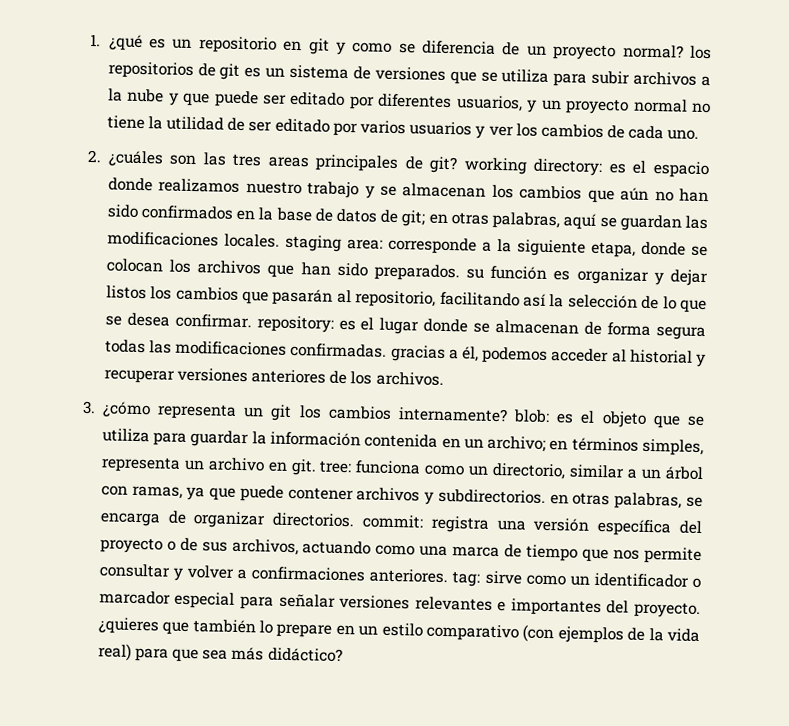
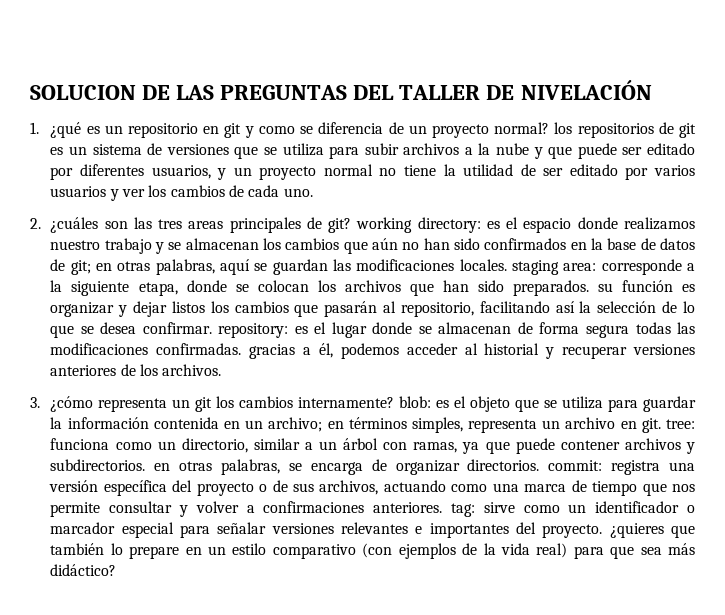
+ SOLUCION DE LAS PREGUNTAS DEL TALLER DE NIVELACIÓN

